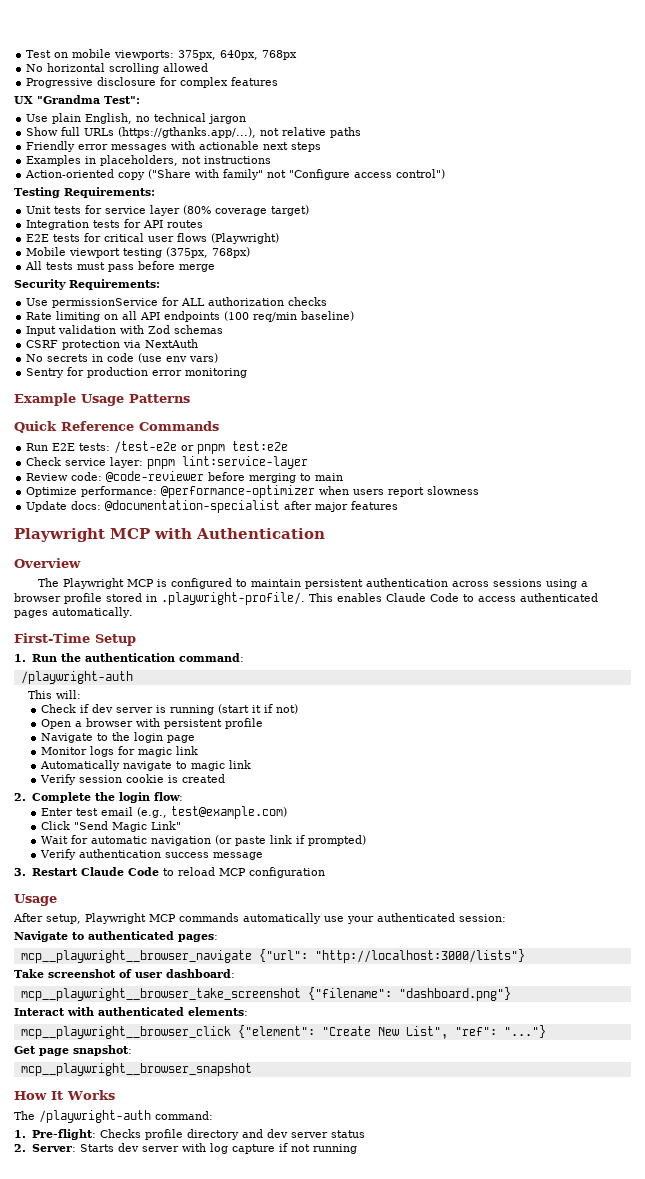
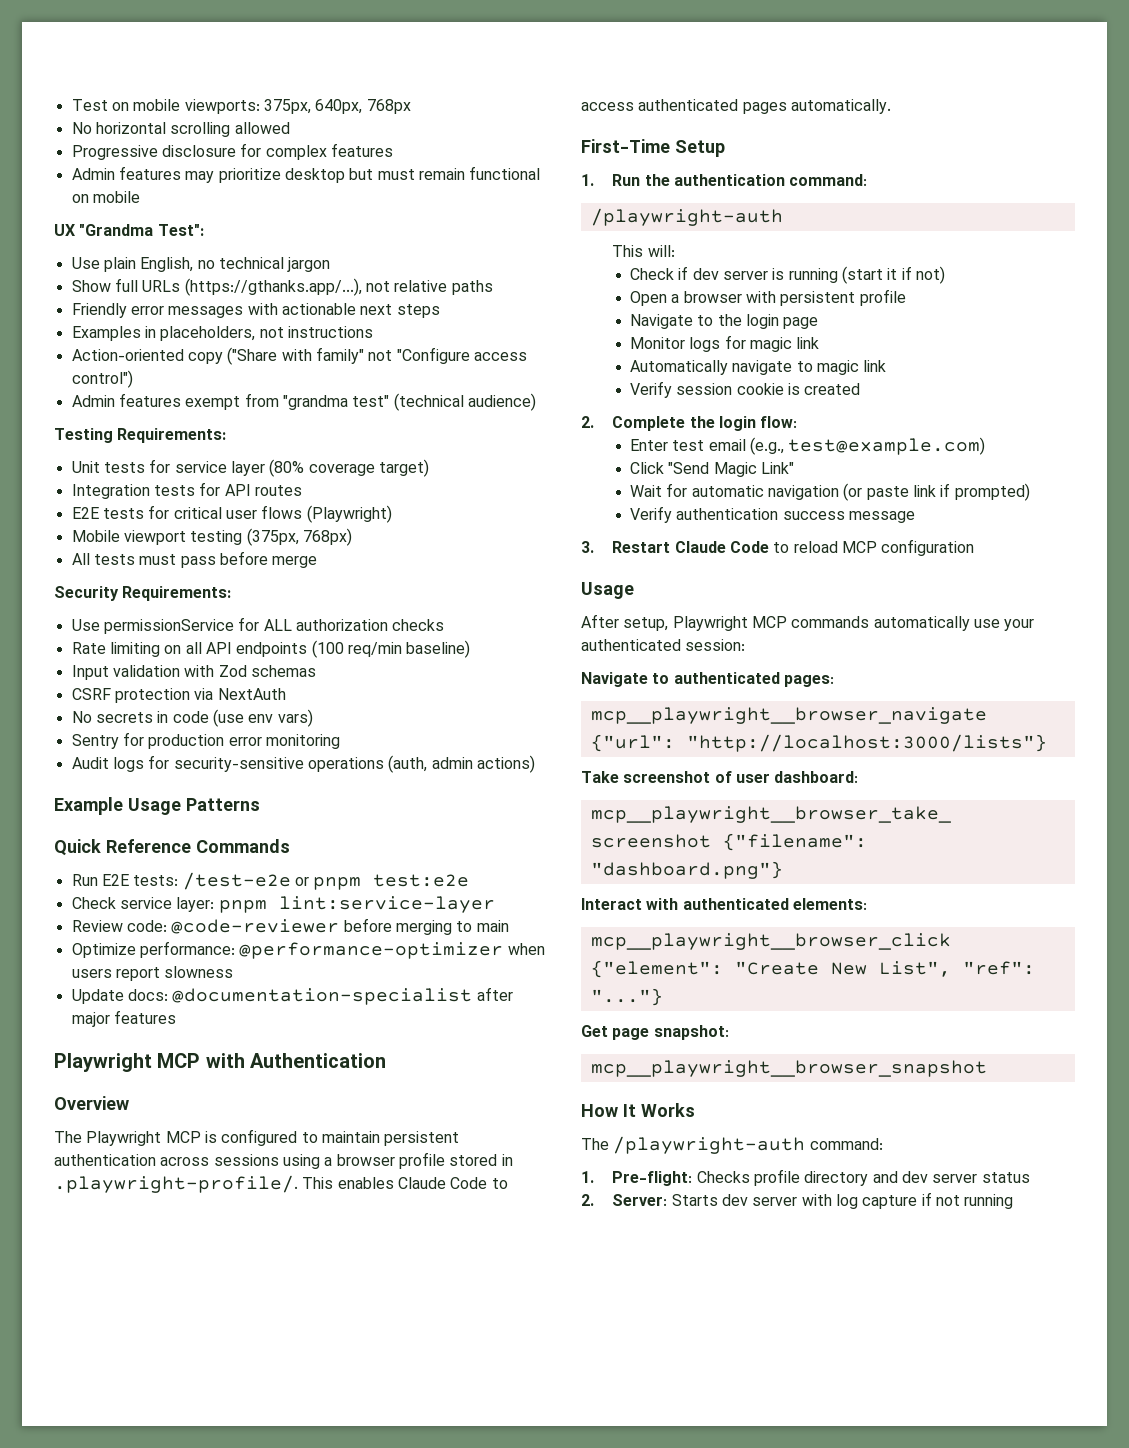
+ Admin features may prioritize desktop but must remain functional on mobile
+ Admin features exempt from "grandma test" (technical audience)
+ Audit logs for security-sensitive operations (auth, admin actions)

